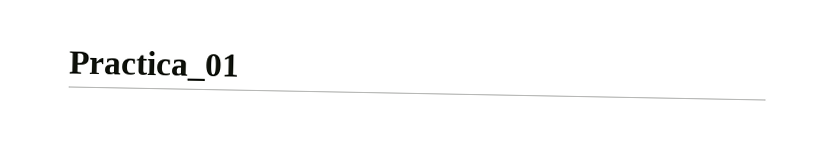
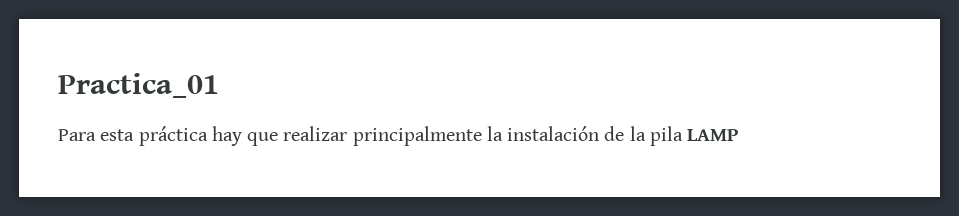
+ Para esta práctica hay que realizar principalmente la instalación de la pila LAMP

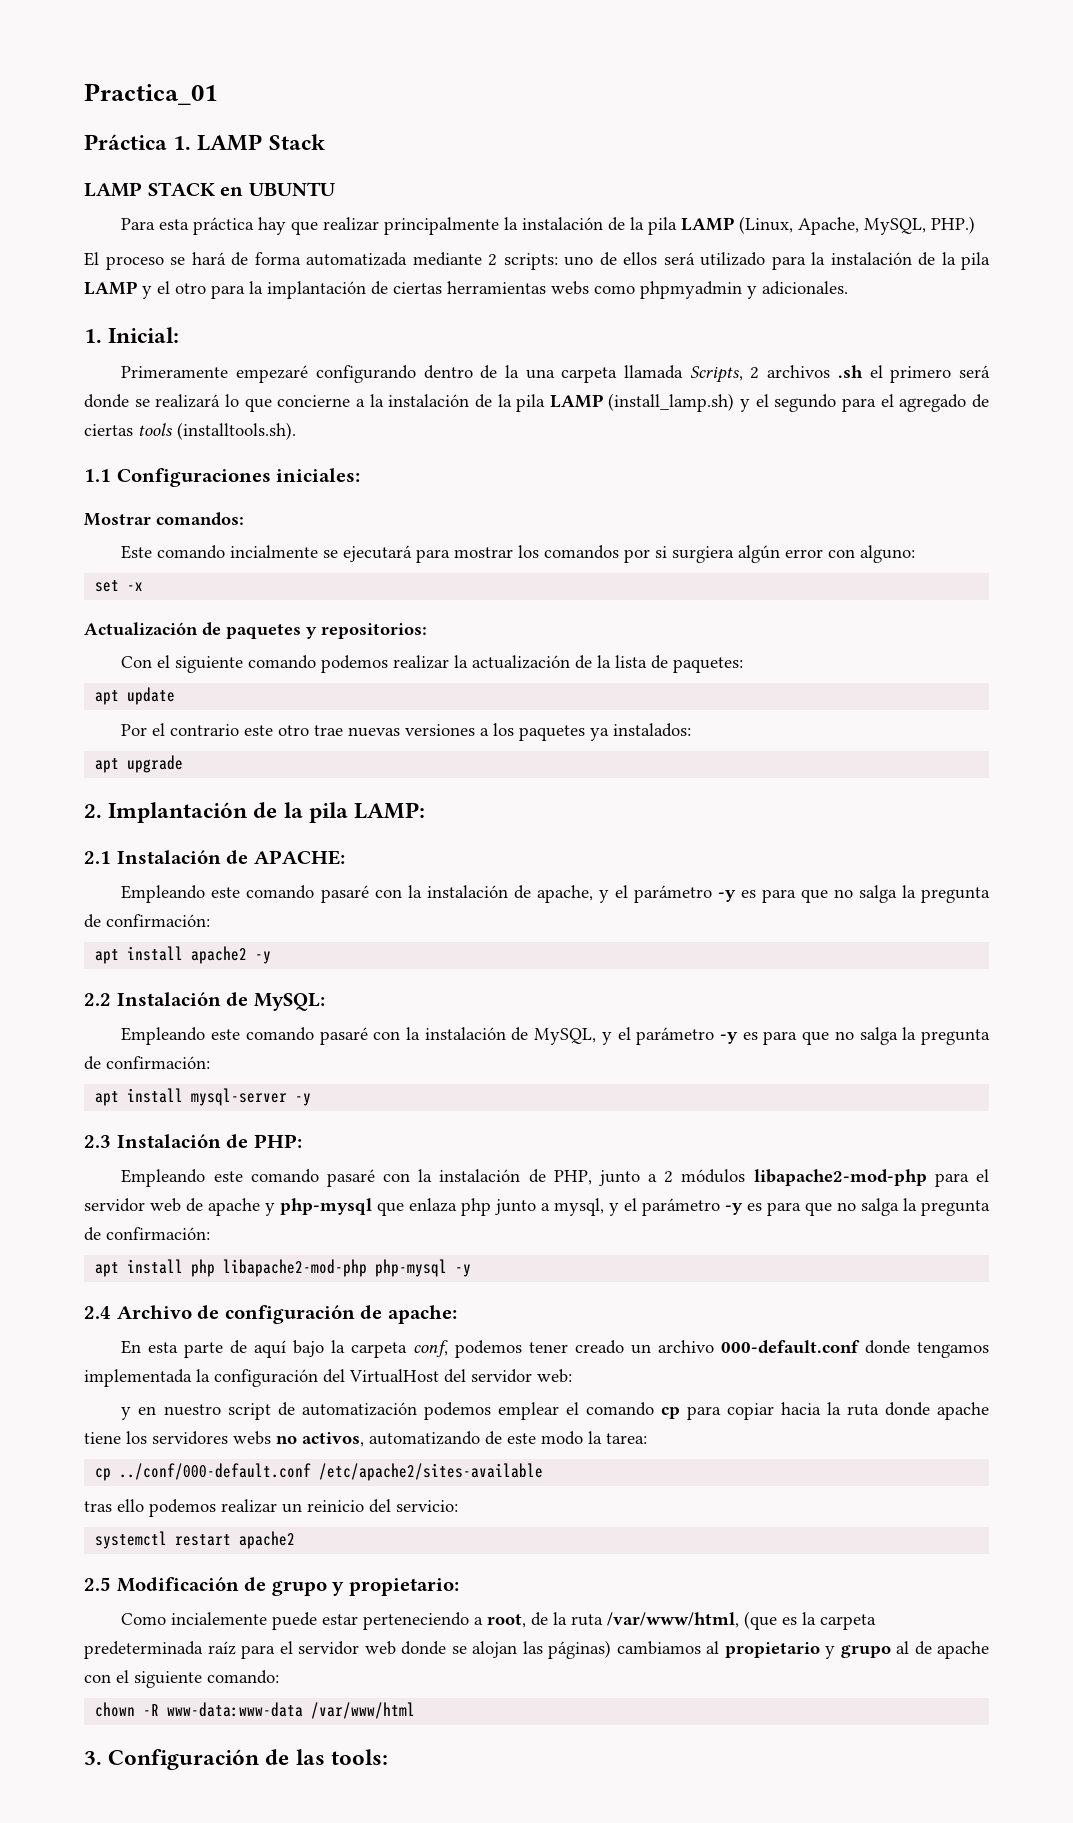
+ Práctica 1. LAMP Stack
+ LAMP STACK en UBUNTU
- Para esta práctica hay que realizar principalmente la instalación de la pila LAMP
+ Para esta práctica hay que realizar principalmente la instalación de la pila LAMP (Linux, Apache, MySQL, PHP.)
+ El proceso se hará de forma automatizada mediante 2 scripts: uno de ellos será utilizado para la instalación de la pila LAMP y el otro para la implantación de ciertas herramientas webs como phpmyadmin y adicionales.
+ 1. Inicial:
+ Primeramente empezaré configurando dentro de la una carpeta llamada Scripts, 2 archivos .sh el primero será donde se realizará lo que concierne a la instalación de la pila LAMP (install_lamp.sh) y el segundo para el agregado de ciertas tools (installtools.sh).
+ 1.1 Configuraciones iniciales:
+ Mostrar comandos:
+ Este comando incialmente se ejecutará para mostrar los comandos por si surgiera algún error con alguno:
+ set -x
+ Actualización de paquetes y repositorios:
+ Con el siguiente comando podemos realizar la actualización de la lista de paquetes:
+ apt update
+ Por el contrario este otro trae nuevas versiones a los paquetes ya instalados:
+ apt upgrade
+ 2. Implantación de la pila LAMP:
+ 2.1 Instalación de APACHE:
+ Empleando este comando pasaré con la instalación de apache, y el parámetro -y es para que no salga la pregunta de confirmación:
+ apt install apache2 -y
+ 2.2 Instalación de MySQL:
+ Empleando este comando pasaré con la instalación de MySQL, y el parámetro -y es para que no salga la pregunta de confirmación:
+ apt install mysql-server -y
+ 2.3 Instalación de PHP:
+ Empleando este comando pasaré con la instalación de PHP, junto a 2 módulos libapache2-mod-php para el servidor web de apache y php-mysql que enlaza php junto a mysql, y el parámetro -y es para que no salga la pregunta de confirmación:
+ apt install php libapache2-mod-php php-mysql -y
+ 2.4 Archivo de configuración de apache:
+ En esta parte de aquí bajo la carpeta conf, podemos tener creado un archivo 000-default.conf donde tengamos implementada la configuración del VirtualHost del servidor web:
+ y en nuestro script de automatización podemos emplear el comando cp para copiar hacia la ruta donde apache tiene los servidores webs no activos, automatizando de este modo la tarea:
+ cp ../conf/000-default.conf /etc/apache2/sites-available
+ tras ello podemos realizar un reinicio del servicio:
+ systemctl restart apache2
+ 2.5 Modificación de grupo y propietario:
+ Como incialemente puede estar perteneciendo a root, de la ruta /var/www/html, (que es la carpeta predeterminada raíz para el servidor web donde se alojan las páginas) cambiamos al propietario y grupo al de apache con el siguiente comando:
+ chown -R www-data:www-data /var/www/html
+ 3. Configuración de las tools:

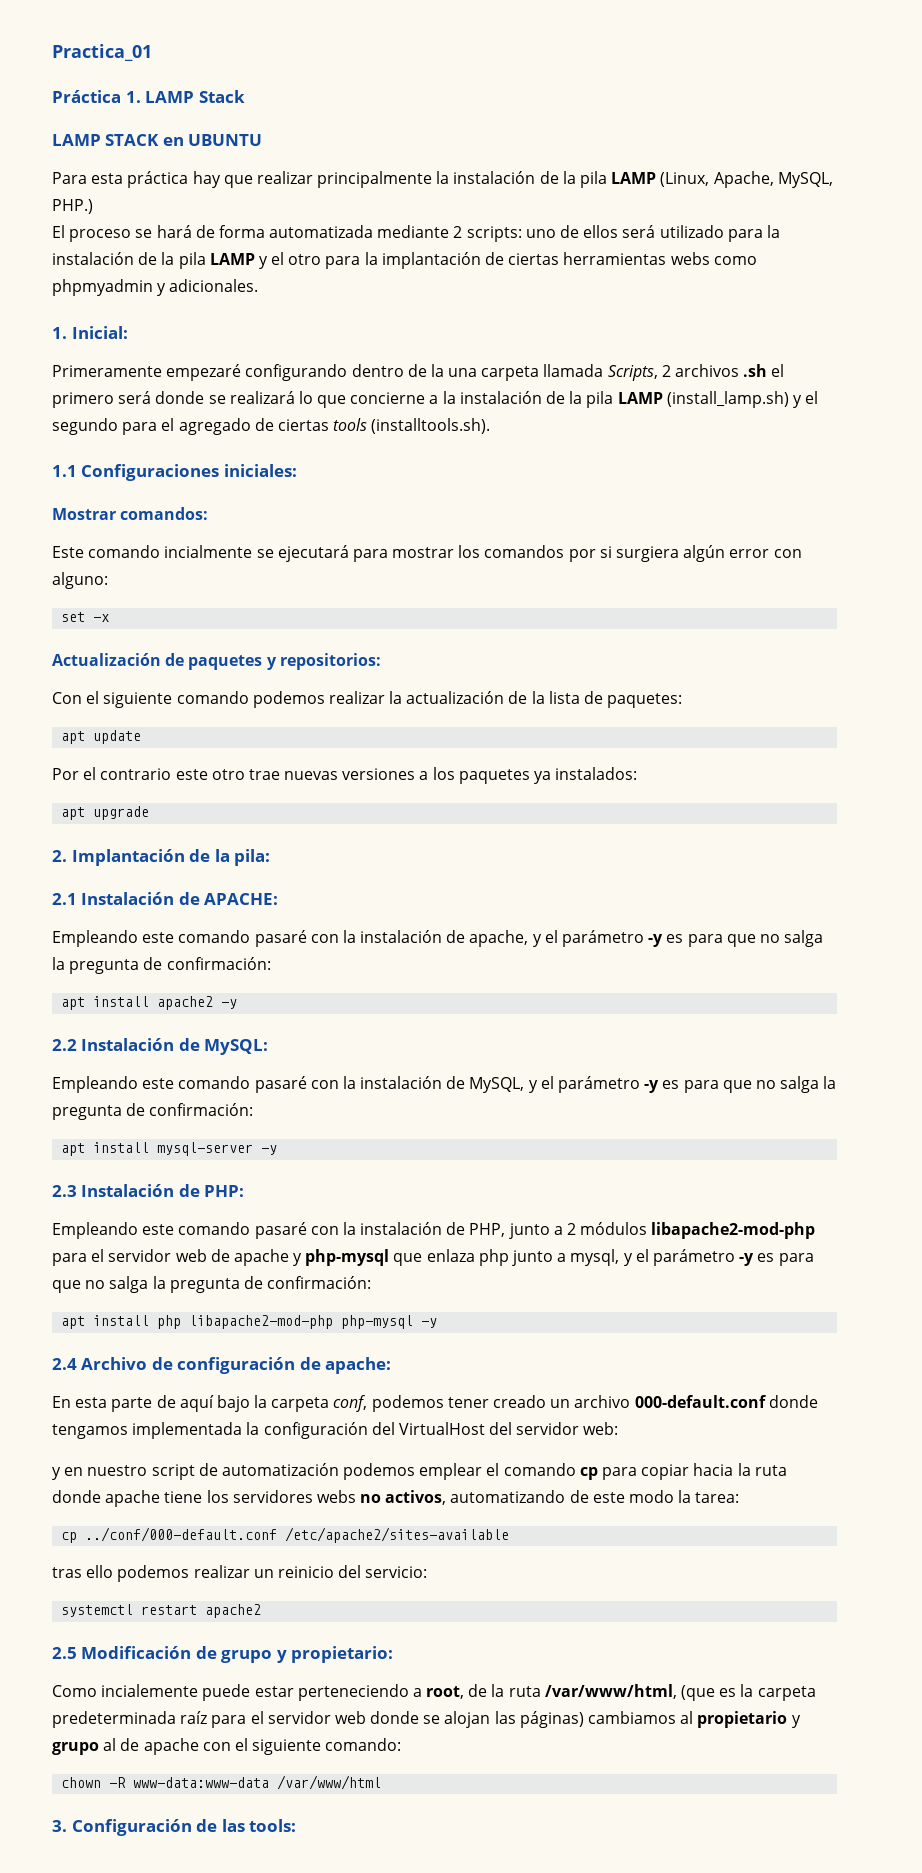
- 2. Implantación de la pila LAMP:
+ 2. Implantación de la pila:

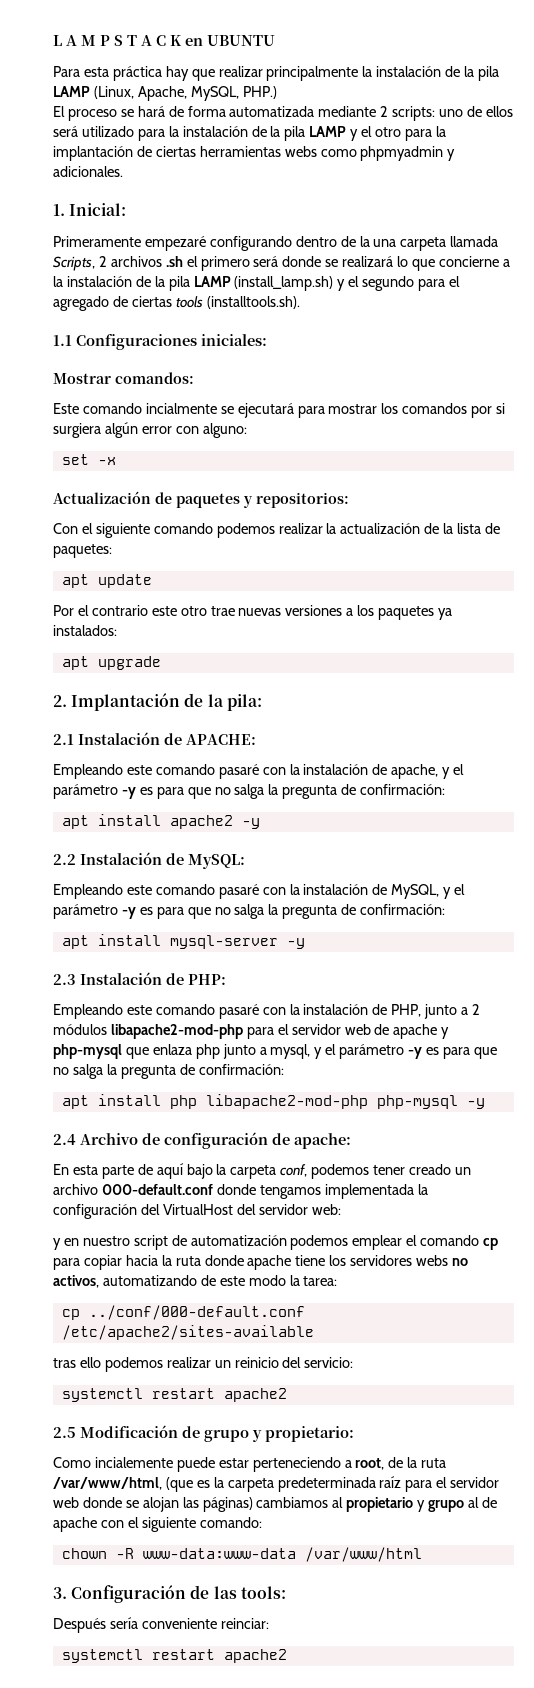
- Practica_01
- Práctica 1. LAMP Stack
- LAMP STACK en UBUNTU
+ L A M P S T A C K en UBUNTU
+ Después sería conveniente reinciar:
+ systemctl restart apache2

